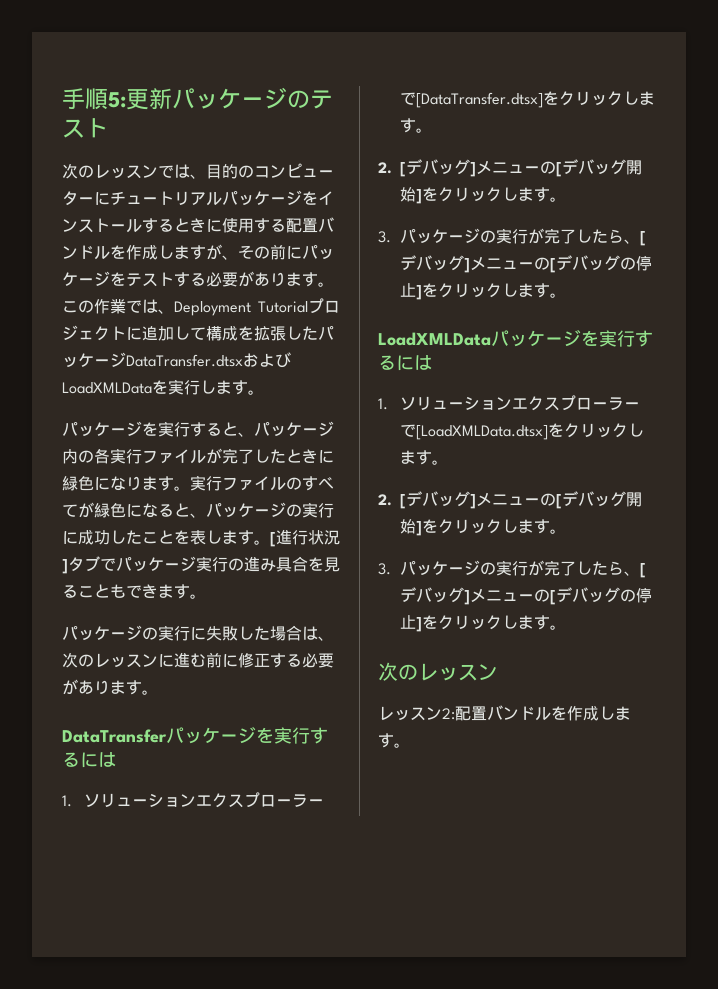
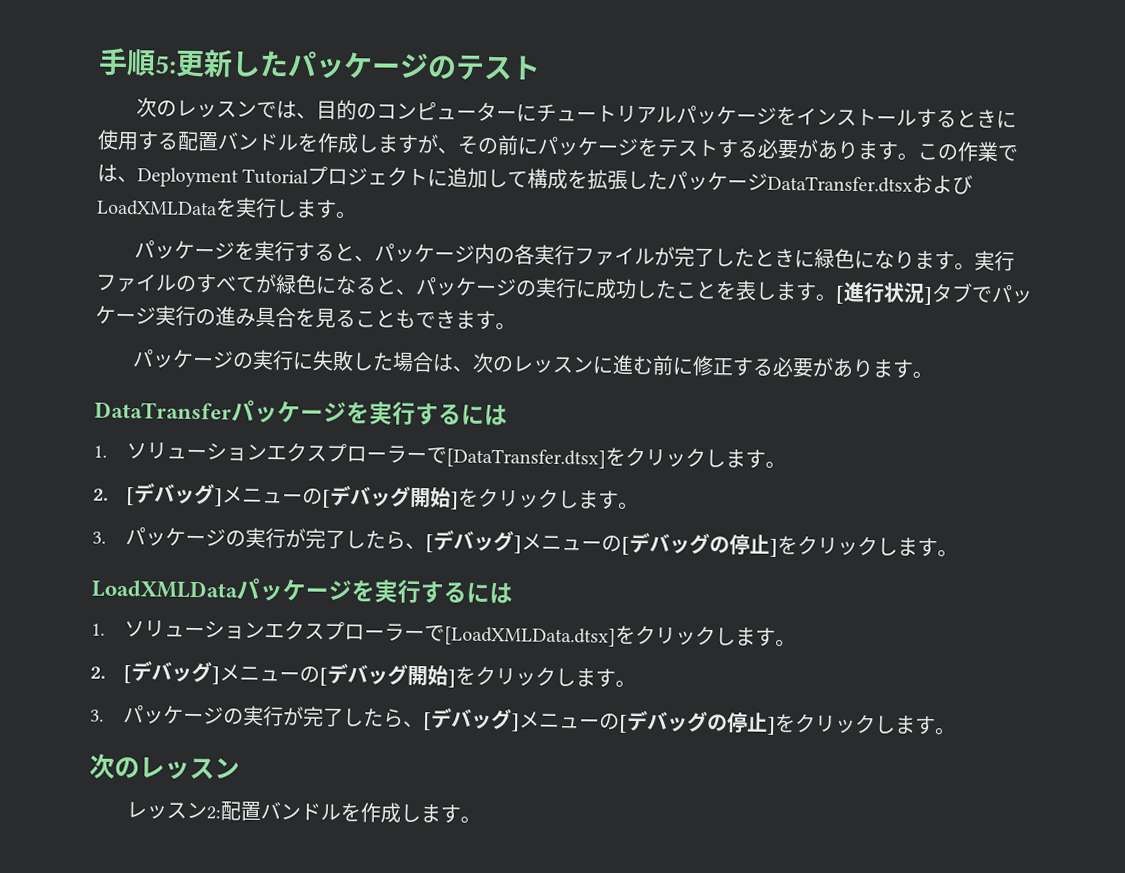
- 手順5:更新パッケージのテスト
+ 手順5:更新したパッケージのテスト

